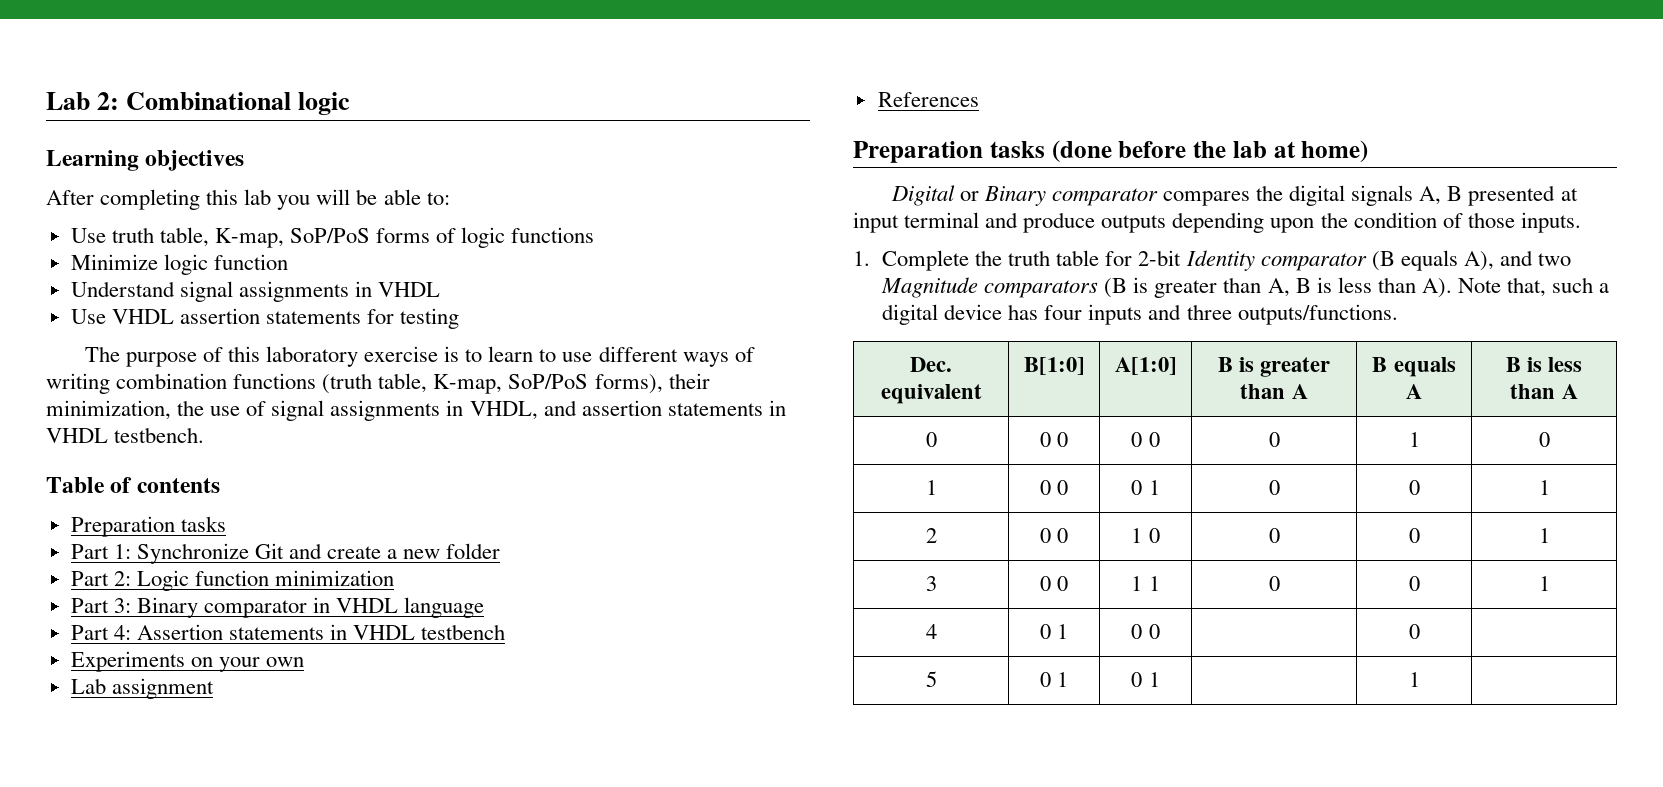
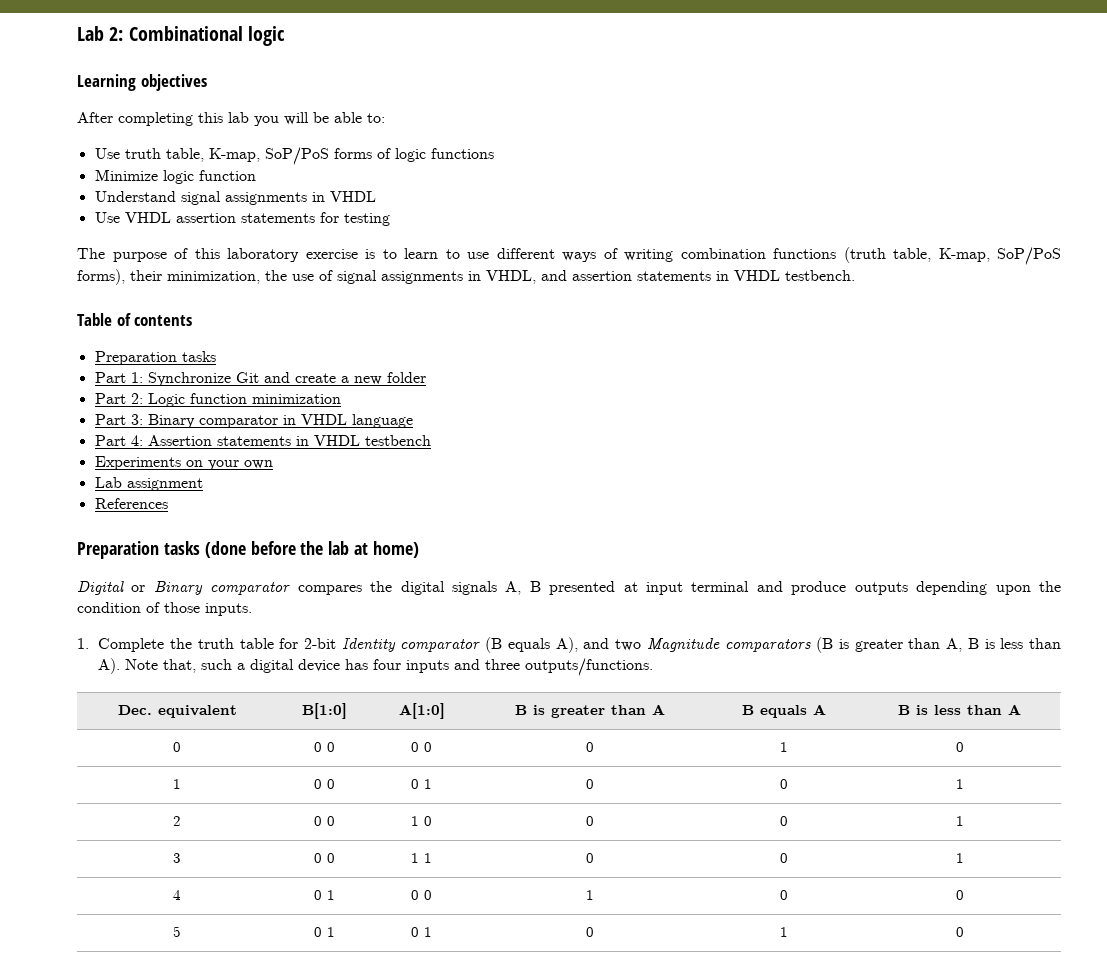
- 4 | 0 1 | 0 0 | | 0 |
+ 4 | 0 1 | 0 0 | 1 | 0 | 0
- 5 | 0 1 | 0 1 | | 1 |
+ 5 | 0 1 | 0 1 | 0 | 1 | 0

